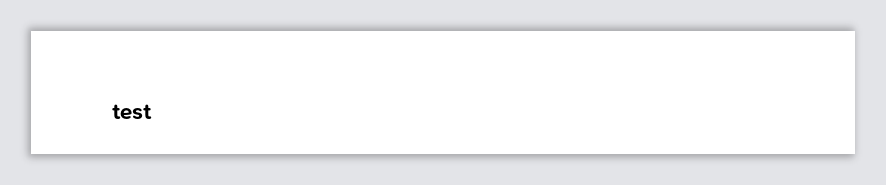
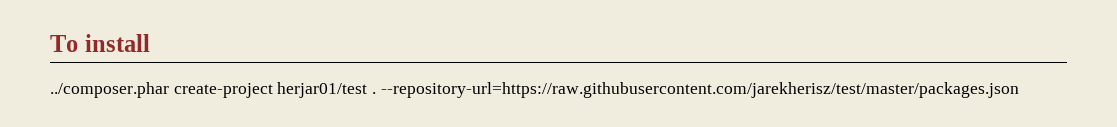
- test
+ To install
+ ../composer.phar create-project herjar01/test . --repository-url=https://raw.githubusercontent.com/jarekherisz/test/master/packages.json

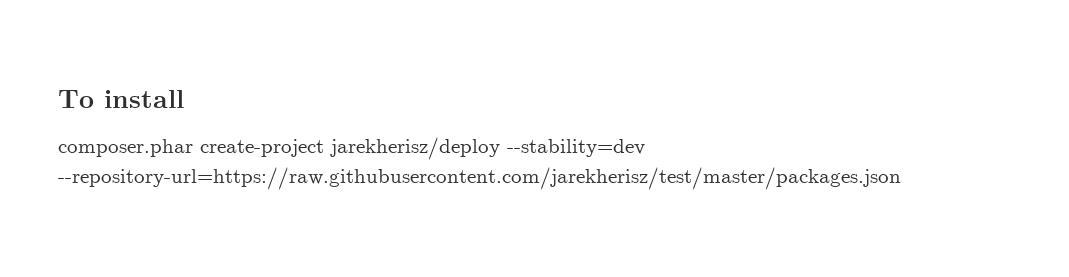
- ../composer.phar create-project herjar01/test . --repository-url=https://raw.githubusercontent.com/jarekherisz/test/master/packages.json
+ composer.phar create-project jarekherisz/deploy --stability=dev --repository-url=https://raw.githubusercontent.com/jarekherisz/test/master/packages.json

